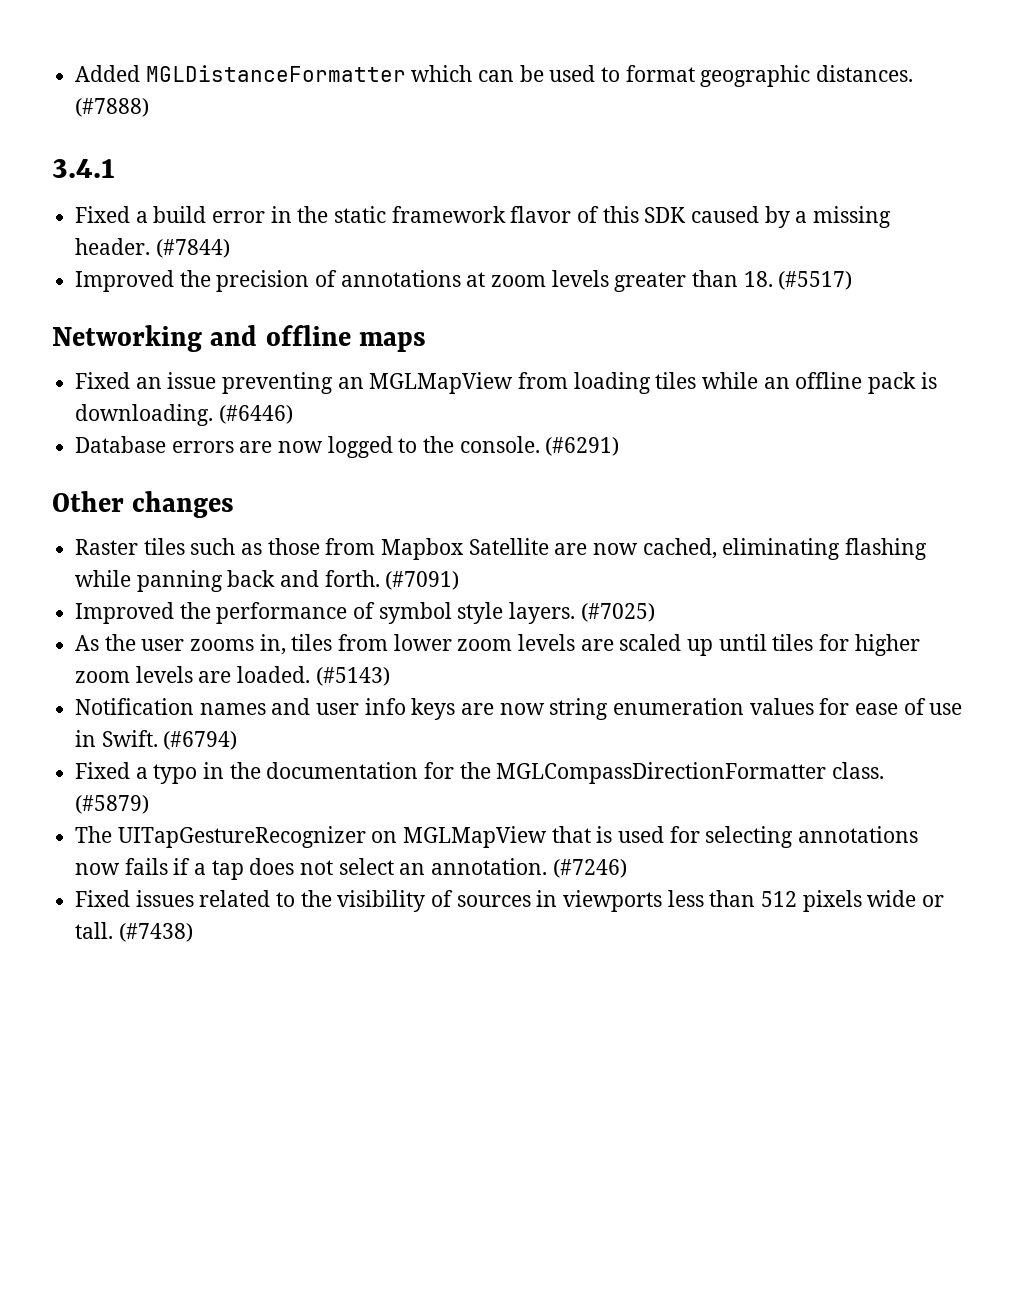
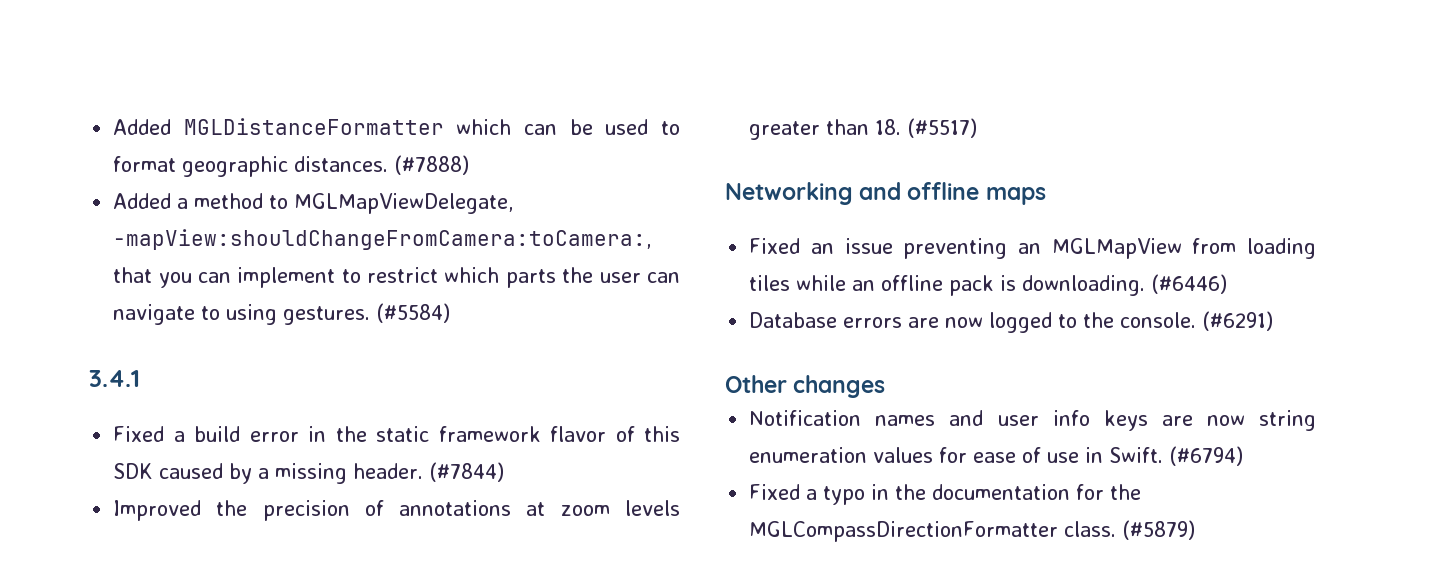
+ Added a method to MGLMapViewDelegate, -mapView:shouldChangeFromCamera:toCamera:, that you can implement to restrict which parts the user can navigate to using gestures. (#5584)
- Raster tiles such as those from Mapbox Satellite are now cached, eliminating flashing while panning back and forth. (#7091)
- Improved the performance of symbol style layers. (#7025)
- As the user zooms in, tiles from lower zoom levels are scaled up until tiles for higher zoom levels are loaded. (#5143)
- The UITapGestureRecognizer on MGLMapView that is used for selecting annotations now fails if a tap does not select an annotation. (#7246)
- Fixed issues related to the visibility of sources in viewports less than 512 pixels wide or tall. (#7438)

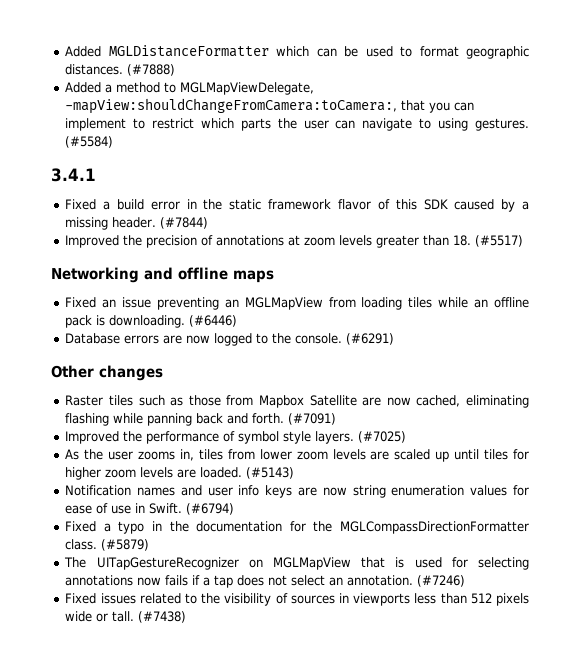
+ Raster tiles such as those from Mapbox Satellite are now cached, eliminating flashing while panning back and forth. (#7091)
+ Improved the performance of symbol style layers. (#7025)
+ As the user zooms in, tiles from lower zoom levels are scaled up until tiles for higher zoom levels are loaded. (#5143)
+ The UITapGestureRecognizer on MGLMapView that is used for selecting annotations now fails if a tap does not select an annotation. (#7246)
+ Fixed issues related to the visibility of sources in viewports less than 512 pixels wide or tall. (#7438)

